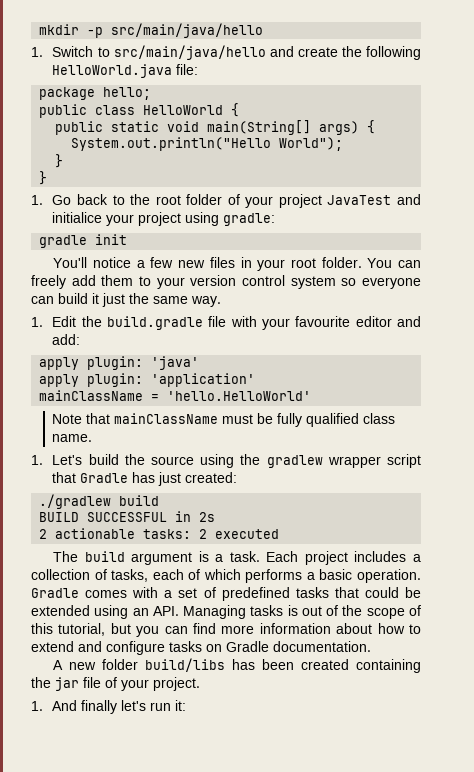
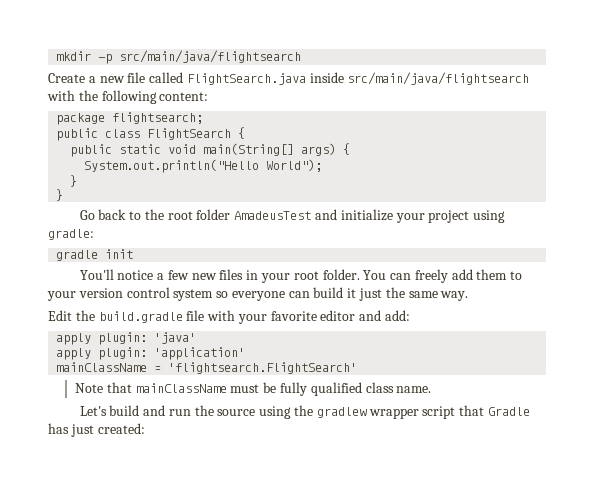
- mkdir -p src/main/java/hello
- 1. Switch to src/main/java/hello and create the following HelloWorld.java file:
+ mkdir -p src/main/java/flightsearch
+ Create a new file called FlightSearch.java inside src/main/java/flightsearch with the following content:
- package hello;
+ package flightsearch;
- public class HelloWorld {
+ public class FlightSearch {
- 1. Go back to the root folder of your project JavaTest and initialice your project using gradle:
+ Go back to the root folder AmadeusTest and initialize your project using gradle:
- 1. Edit the build.gradle file with your favourite editor and add:
+ Edit the build.gradle file with your favorite editor and add:
- mainClassName = 'hello.HelloWorld'
+ mainClassName = 'flightsearch.FlightSearch'
- 1. Let's build the source using the gradlew wrapper script that Gradle has just created:
+ Let's build and run the source using the gradlew wrapper script that Gradle has just created:
- ./gradlew build
- BUILD SUCCESSFUL in 2s
- 2 actionable tasks: 2 executed
- The build argument is a task. Each project includes a collection of tasks, each of which performs a basic operation. Gradle comes with a set of predefined tasks that could be extended using an API. Managing tasks is out of the scope of this tutorial, but you can find more information about how to extend and configure tasks on Gradle documentation.
- A new folder build/libs has been created containing the jar file of your project.
- 1. And finally let's run it:

